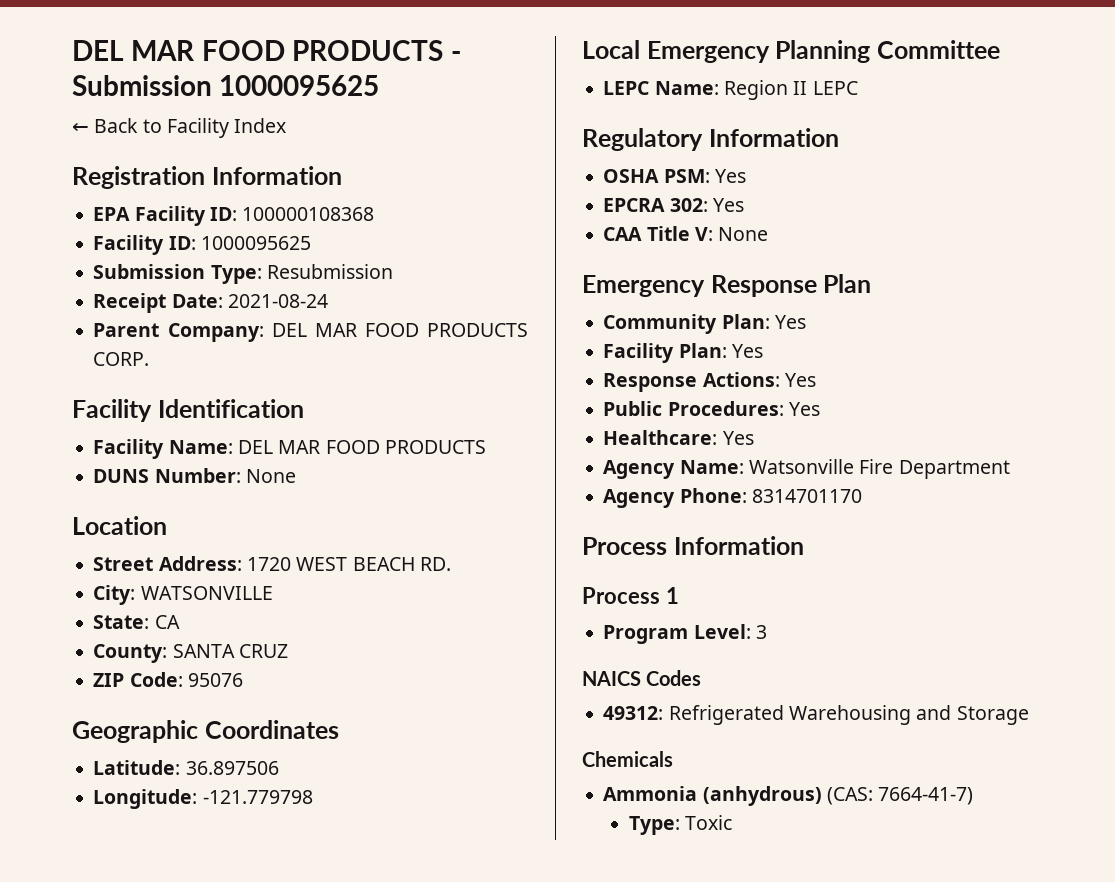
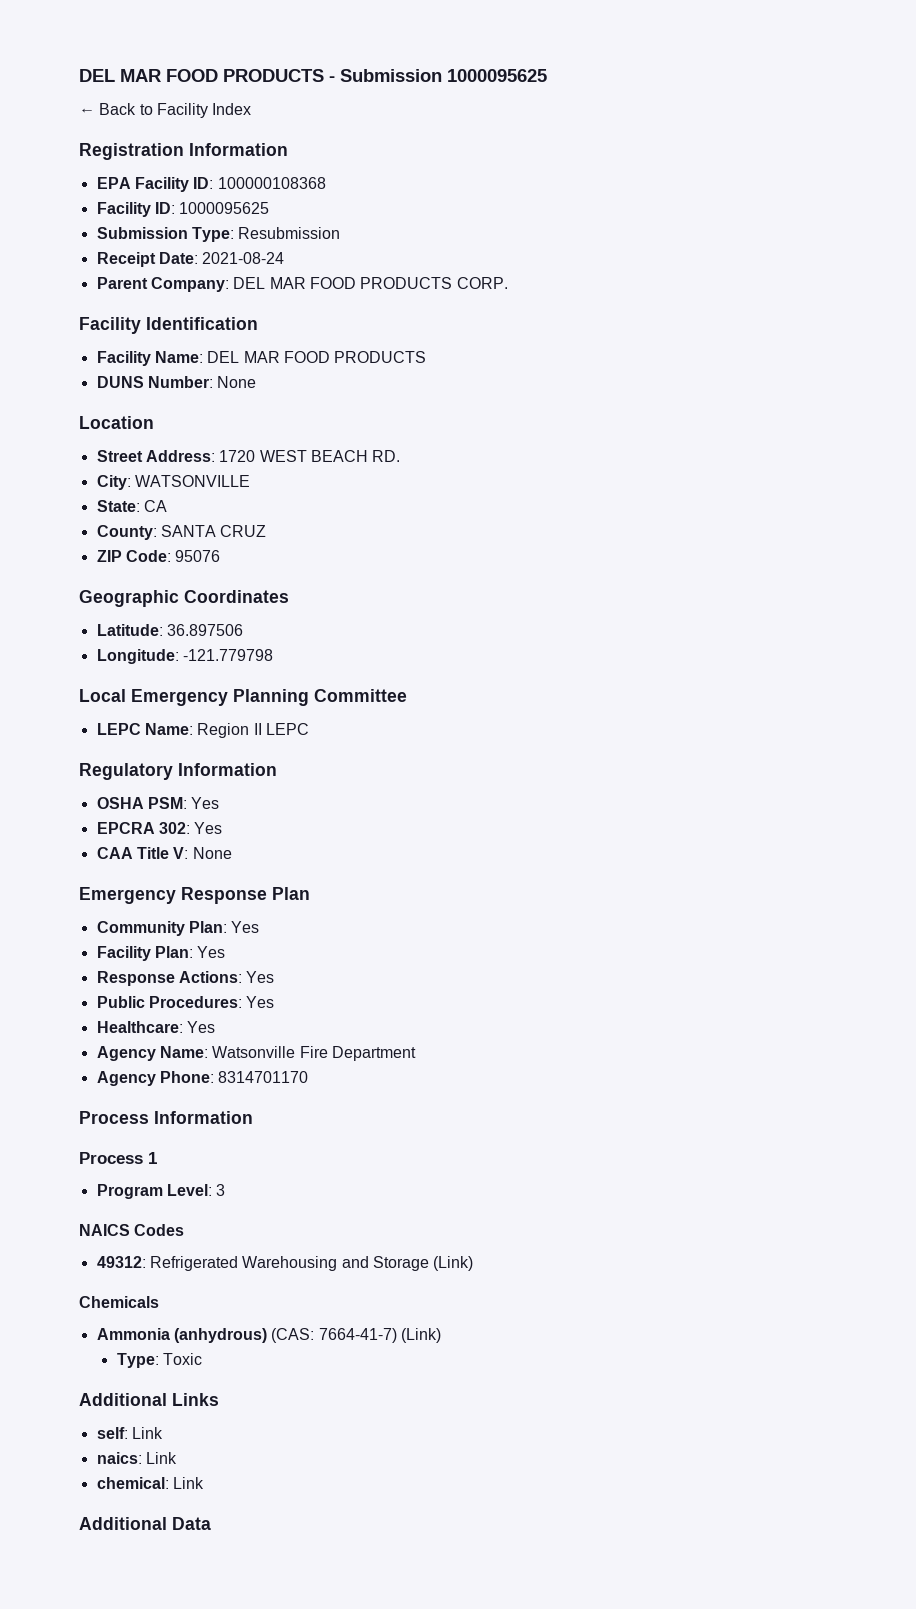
- 49312: Refrigerated Warehousing and Storage
+ 49312: Refrigerated Warehousing and Storage (Link)
- Ammonia (anhydrous) (CAS: 7664-41-7)
+ Ammonia (anhydrous) (CAS: 7664-41-7) (Link)
+ Additional Links
+ self: Link
+ naics: Link
+ chemical: Link
+ Additional Data

